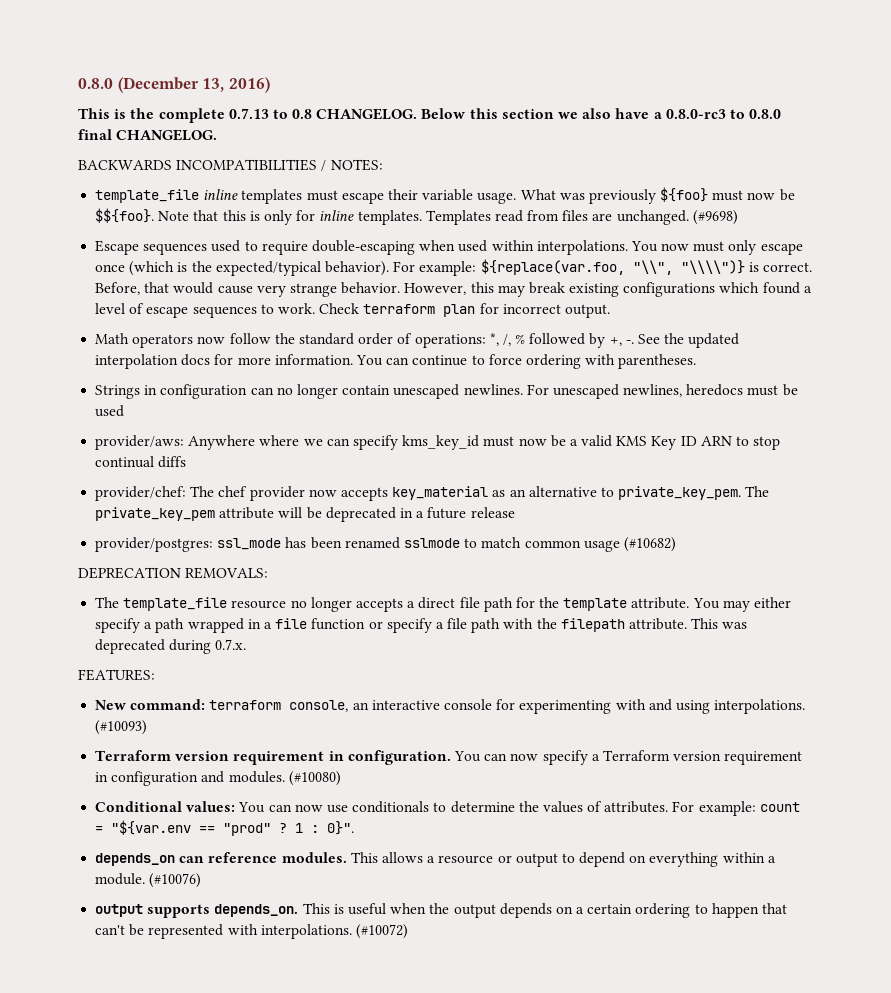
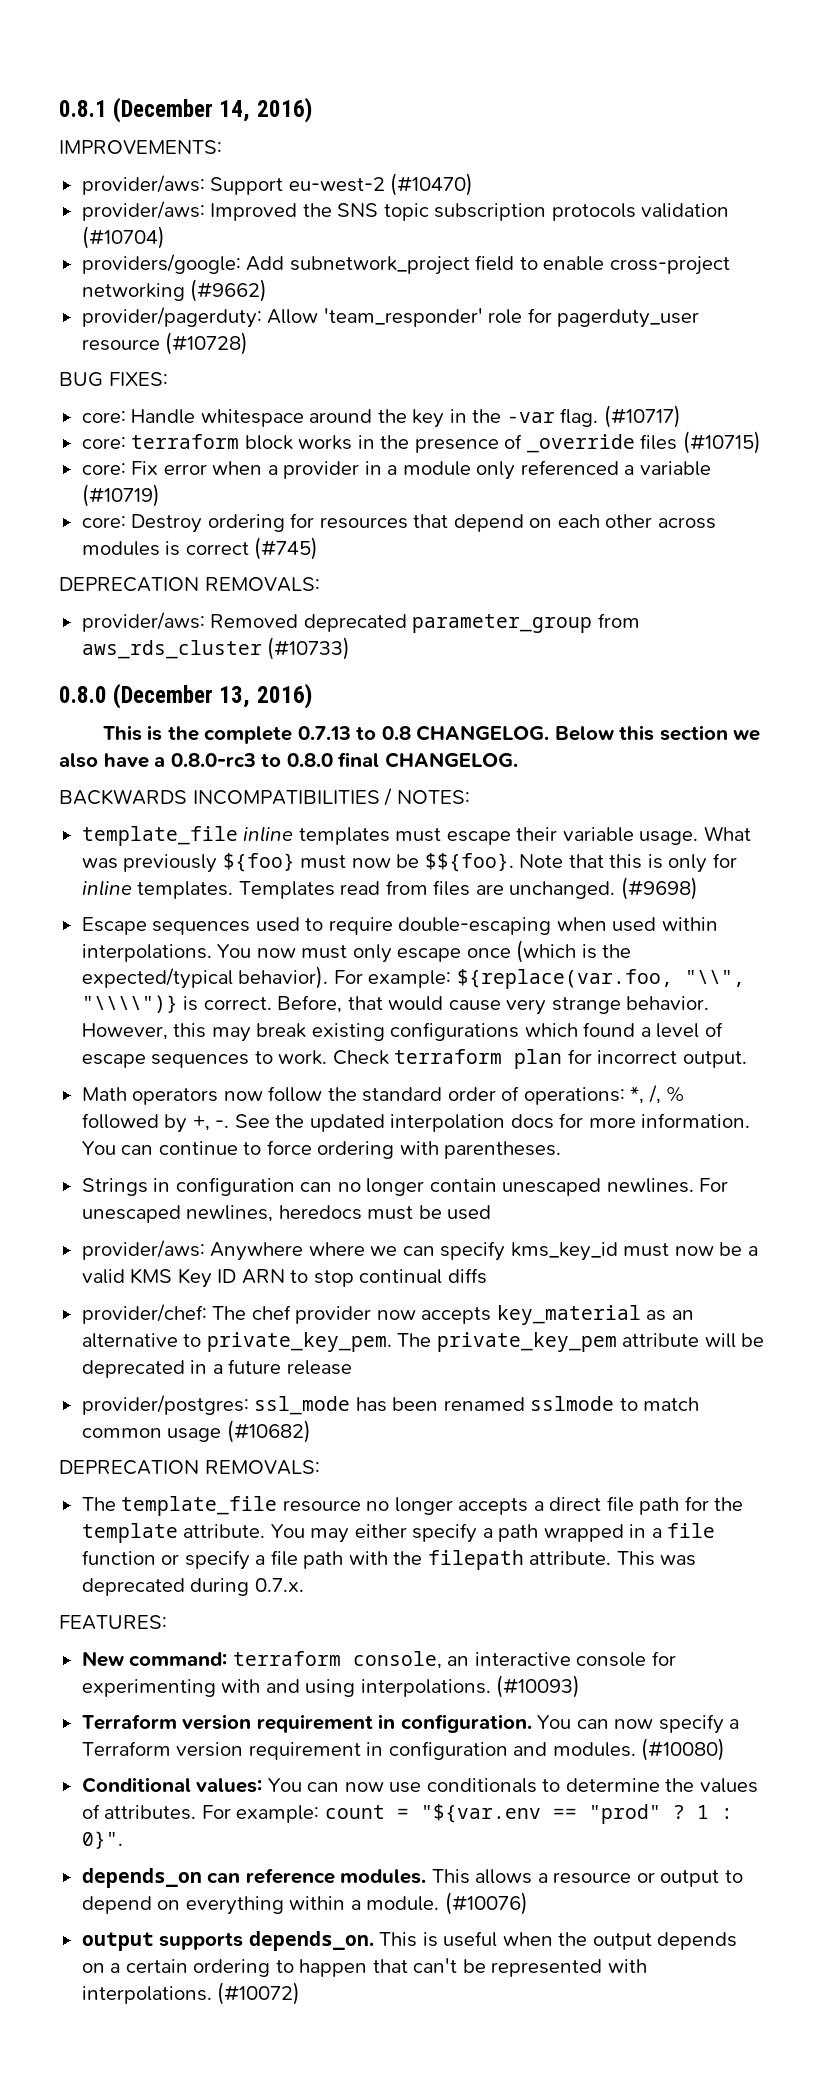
+ 0.8.1 (December 14, 2016)
+ IMPROVEMENTS:
+ provider/aws: Support eu-west-2 (#10470)
+ provider/aws: Improved the SNS topic subscription protocols validation (#10704)
+ providers/google: Add subnetwork_project field to enable cross-project networking (#9662)
+ provider/pagerduty: Allow 'team_responder' role for pagerduty_user resource (#10728)
+ BUG FIXES:
+ core: Handle whitespace around the key in the -var flag. (#10717)
+ core: terraform block works in the presence of _override files (#10715)
+ core: Fix error when a provider in a module only referenced a variable (#10719)
+ core: Destroy ordering for resources that depend on each other across modules is correct (#745)
+ DEPRECATION REMOVALS:
+ provider/aws: Removed deprecated parameter_group from aws_rds_cluster (#10733)

